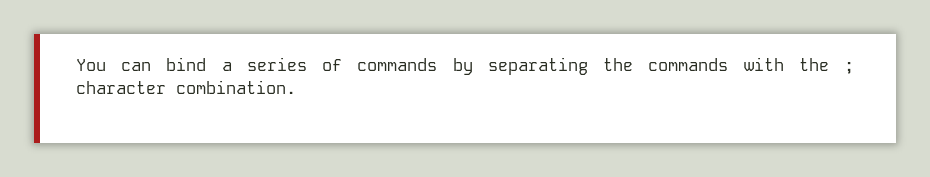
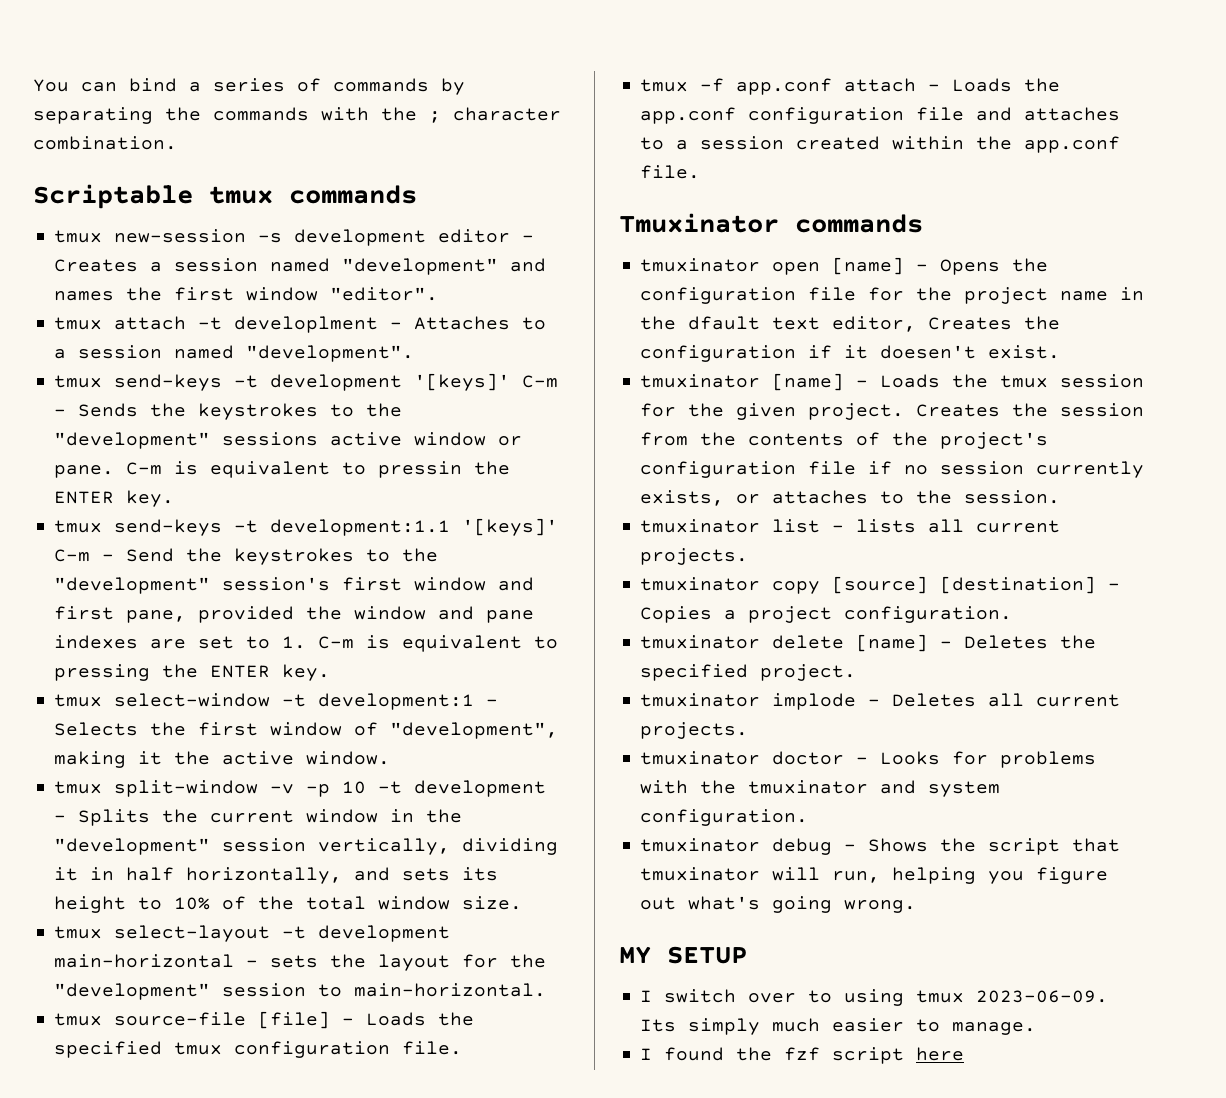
+ Scriptable tmux commands
+ tmux new-session -s development editor - Creates a session named "development" and names the first window "editor".
+ tmux attach -t developlment - Attaches to a session named "development".
+ tmux send-keys -t development '[keys]' C-m - Sends the keystrokes to the "development" sessions active window or pane. C-m is equivalent to pressin the ENTER key.
+ tmux send-keys -t development:1.1 '[keys]' C-m - Send the keystrokes to the "development" session's first window and first pane, provided the window and pane indexes are set to 1. C-m is equivalent to pressing the ENTER key.
+ tmux select-window -t development:1 - Selects the first window of "development", making it the active window.
+ tmux split-window -v -p 10 -t development - Splits the current window in the "development" session vertically, dividing it in half horizontally, and sets its height to 10% of the total window size.
+ tmux select-layout -t development main-horizontal - sets the layout for the "development" session to main-horizontal.
+ tmux source-file [file] - Loads the specified tmux configuration file.
+ tmux -f app.conf attach - Loads the app.conf configuration file and attaches to a session created within the app.conf file.
+ Tmuxinator commands
+ tmuxinator open [name] - Opens the configuration file for the project name in the dfault text editor, Creates the configuration if it doesen't exist.
+ tmuxinator [name] - Loads the tmux session for the given project. Creates the session from the contents of the project's configuration file if no session currently exists, or attaches to the session.
+ tmuxinator list - lists all current projects.
+ tmuxinator copy [source] [destination] - Copies a project configuration.
+ tmuxinator delete [name] - Deletes the specified project.
+ tmuxinator implode - Deletes all current projects.
+ tmuxinator doctor - Looks for problems with the tmuxinator and system configuration.
+ tmuxinator debug - Shows the script that tmuxinator will run, helping you figure out what's going wrong.
+ MY SETUP
+ I switch over to using tmux 2023-06-09. Its simply much easier to manage.
+ I found the fzf script here

